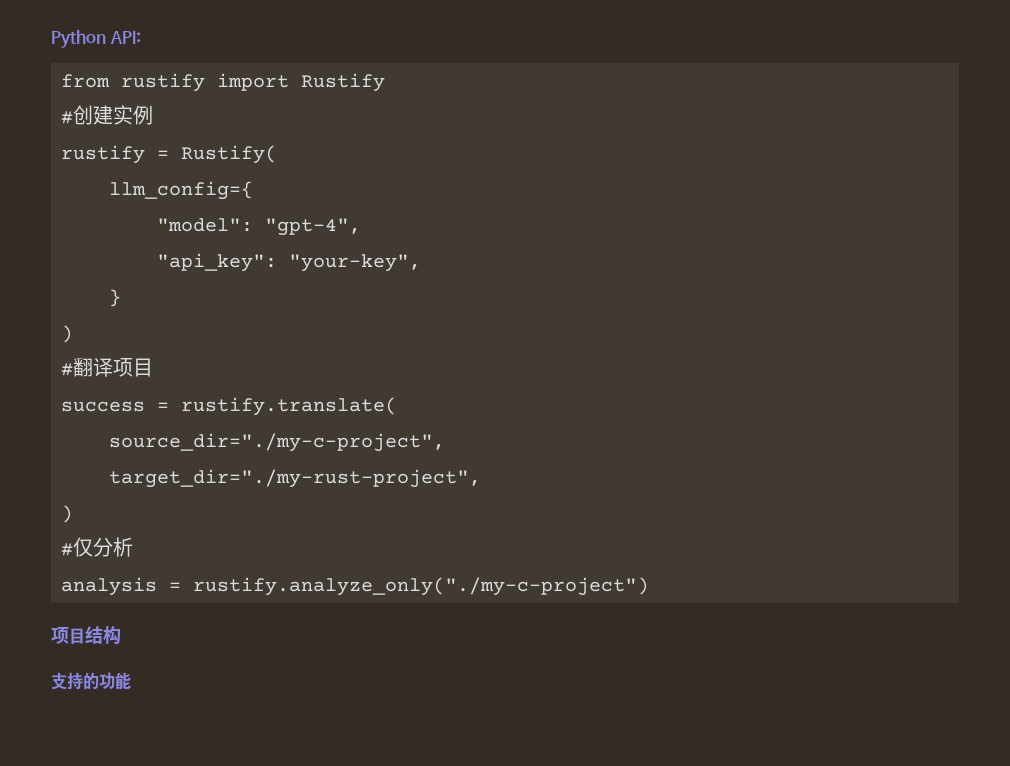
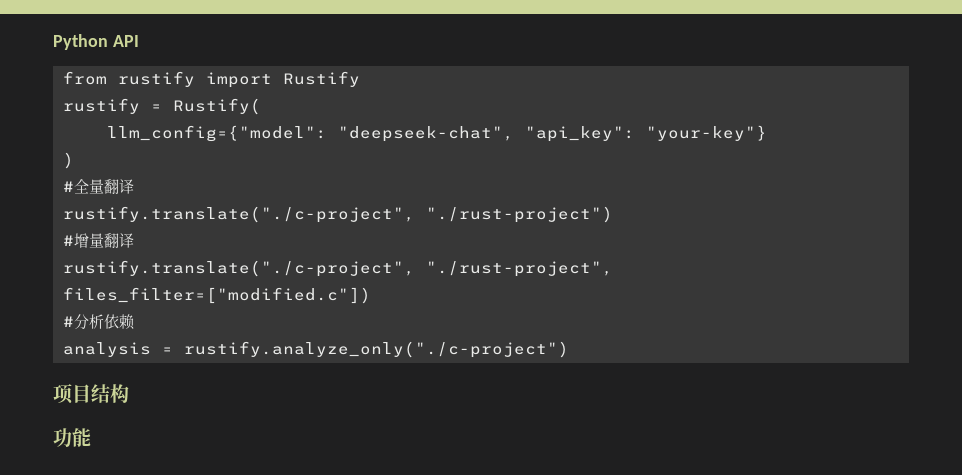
- Python API:
+ Python API
- #创建实例
- llm_config={
- "model": "gpt-4",
- "api_key": "your-key",
- }
+ llm_config={"model": "deepseek-chat", "api_key": "your-key"}
  )
- #翻译项目
- success = rustify.translate(
- source_dir="./my-c-project",
- target_dir="./my-rust-project",
- )
- #仅分析
+ #全量翻译
+ rustify.translate("./c-project", "./rust-project")
+ #增量翻译
+ rustify.translate("./c-project", "./rust-project", files_filter=["modified.c"])
+ #分析依赖
- analysis = rustify.analyze_only("./my-c-project")
+ analysis = rustify.analyze_only("./c-project")
- 支持的功能
+ 功能

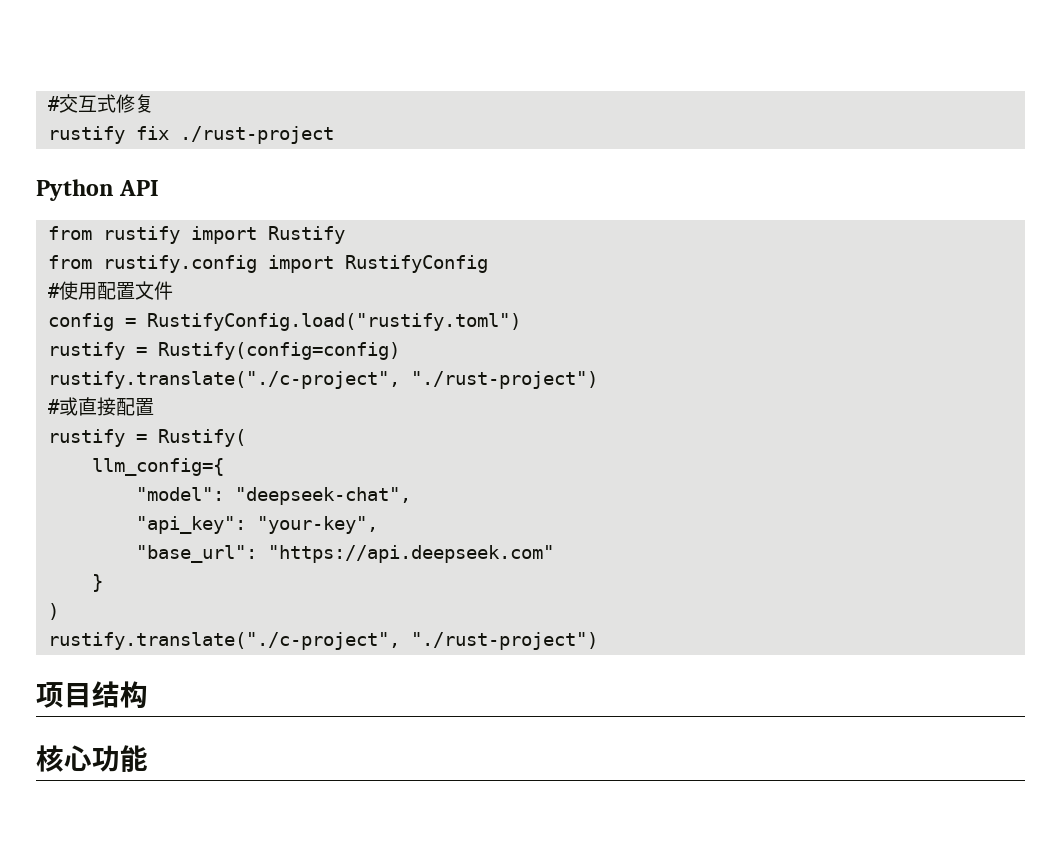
+ #交互式修复
+ rustify fix ./rust-project
+ from rustify.config import RustifyConfig
+ #使用配置文件
+ config = RustifyConfig.load("rustify.toml")
+ rustify = Rustify(config=config)
+ rustify.translate("./c-project", "./rust-project")
+ #或直接配置
  rustify = Rustify(
- llm_config={"model": "deepseek-chat", "api_key": "your-key"}
+ llm_config={
+ "model": "deepseek-chat",
+ "api_key": "your-key",
+ "base_url": "https://api.deepseek.com"
+ }
  )
- #全量翻译
  rustify.translate("./c-project", "./rust-project")
- #增量翻译
- rustify.translate("./c-project", "./rust-project", files_filter=["modified.c"])
- #分析依赖
- analysis = rustify.analyze_only("./c-project")
- 功能
+ 核心功能

